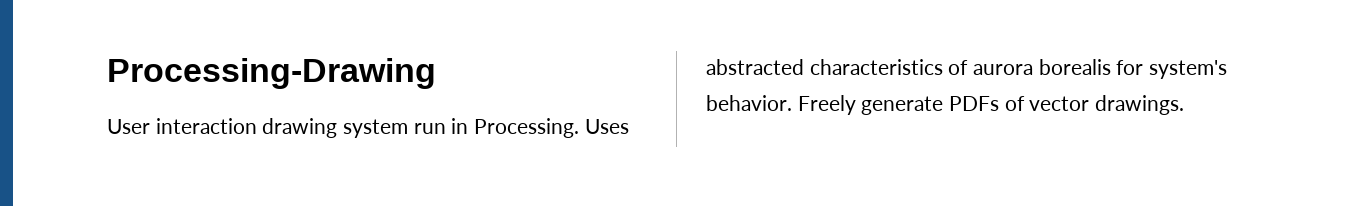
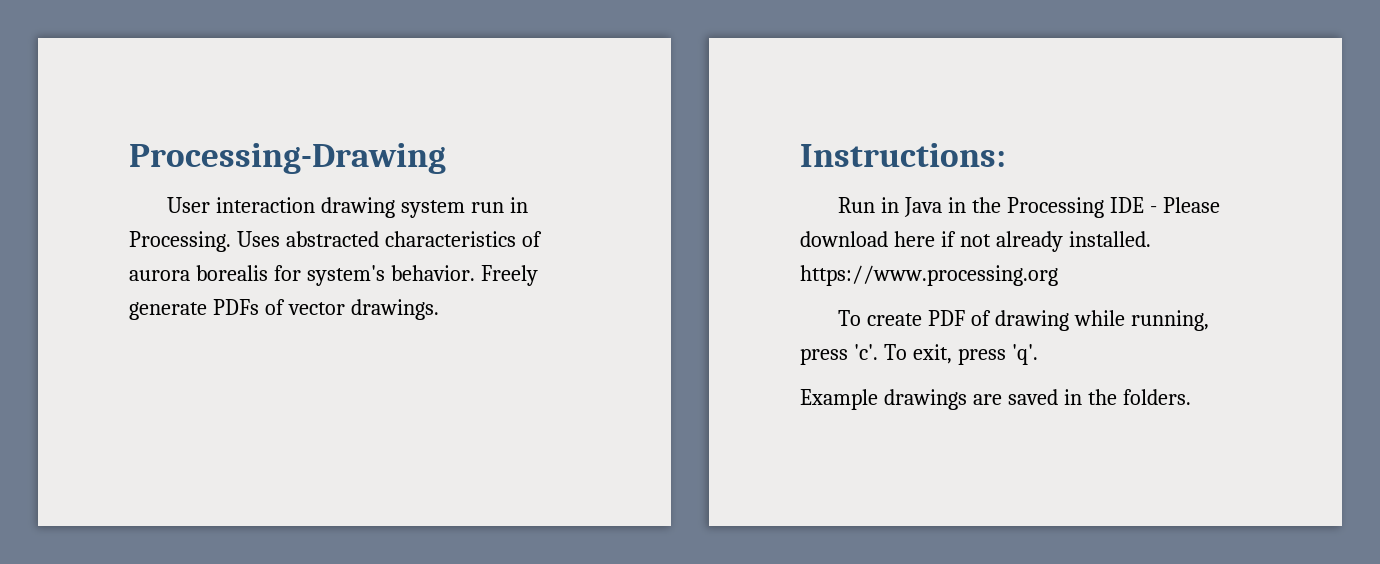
+ Instructions:
+ Run in Java in the Processing IDE - Please download here if not already installed. https://www.processing.org
+ To create PDF of drawing while running, press 'c'. To exit, press 'q'.
+ Example drawings are saved in the folders.

